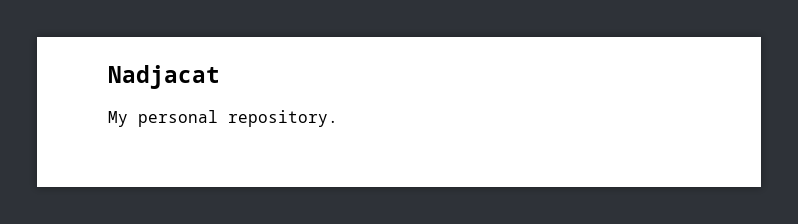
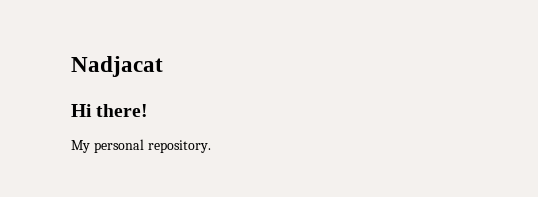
+ Hi there!

